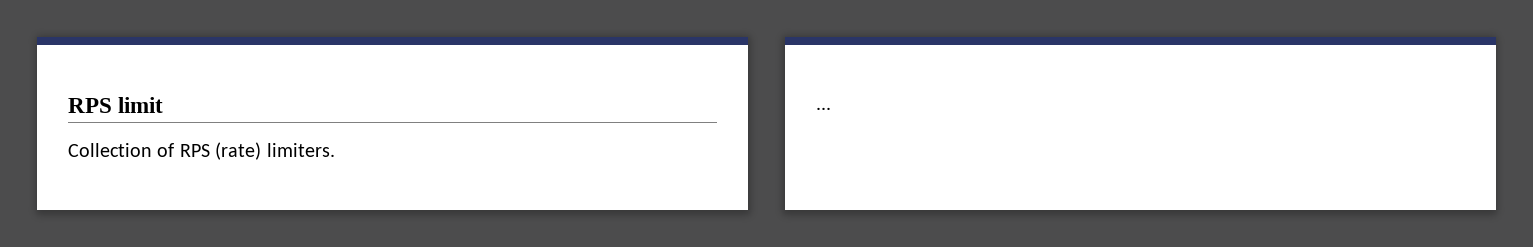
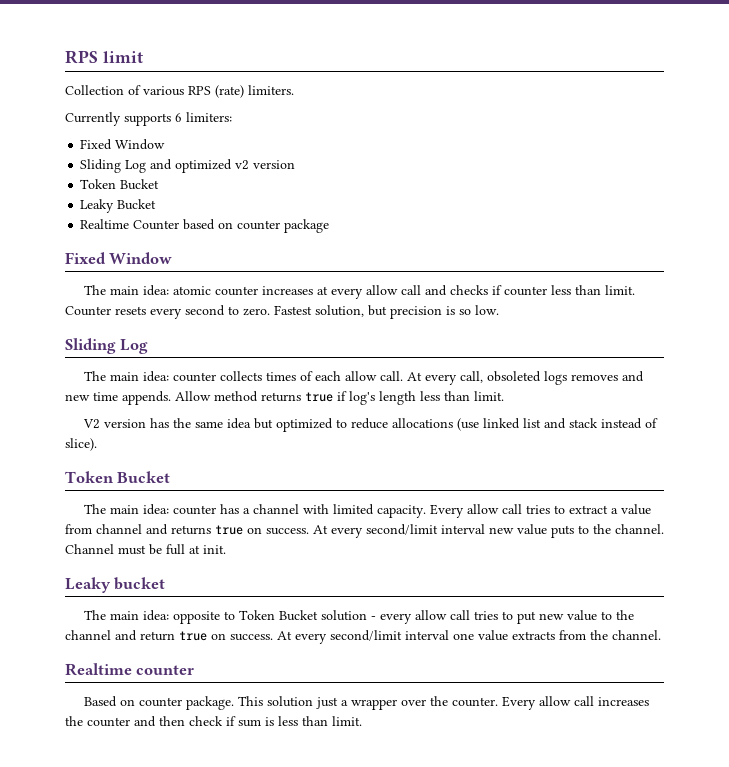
- Collection of RPS (rate) limiters.
+ Collection of various RPS (rate) limiters.
- ...
+ Currently supports 6 limiters:
+ Fixed Window
+ Sliding Log and optimized v2 version
+ Token Bucket
+ Leaky Bucket
+ Realtime Counter based on counter package
+ Fixed Window
+ The main idea: atomic counter increases at every allow call and checks if counter less than limit. Counter resets every second to zero. Fastest solution, but precision is so low.
+ Sliding Log
+ The main idea: counter collects times of each allow call. At every call, obsoleted logs removes and new time appends. Allow method returns true if log's length less than limit.
+ V2 version has the same idea but optimized to reduce allocations (use linked list and stack instead of slice).
+ Token Bucket
+ The main idea: counter has a channel with limited capacity. Every allow call tries to extract a value from channel and returns true on success. At every second/limit interval new value puts to the channel. Channel must be full at init.
+ Leaky bucket
+ The main idea: opposite to Token Bucket solution - every allow call tries to put new value to the channel and return true on success. At every second/limit interval one value extracts from the channel.
+ Realtime counter
+ Based on counter package. This solution just a wrapper over the counter. Every allow call increases the counter and then check if sum is less than limit.

